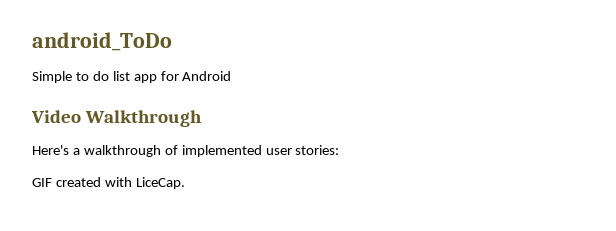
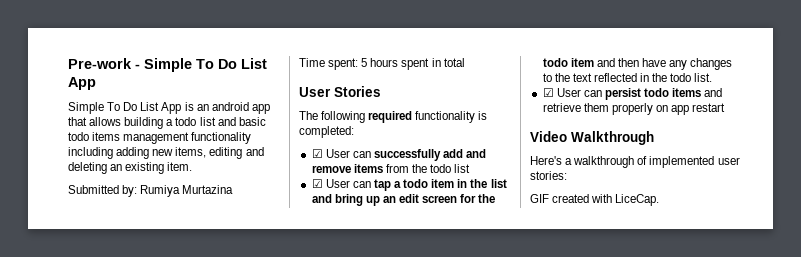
- android_ToDo
- Simple to do list app for Android
+ Pre-work - Simple To Do List App
+ Simple To Do List App is an android app that allows building a todo list and basic todo items management functionality including adding new items, editing and deleting an existing item.
+ Submitted by: Rumiya Murtazina
+ Time spent: 5 hours spent in total
+ User Stories
+ The following required functionality is completed:
+ ☑ User can successfully add and remove items from the todo list
+ ☑ User can tap a todo item in the list and bring up an edit screen for the todo item and then have any changes to the text reflected in the todo list.
+ ☑ User can persist todo items and retrieve them properly on app restart

